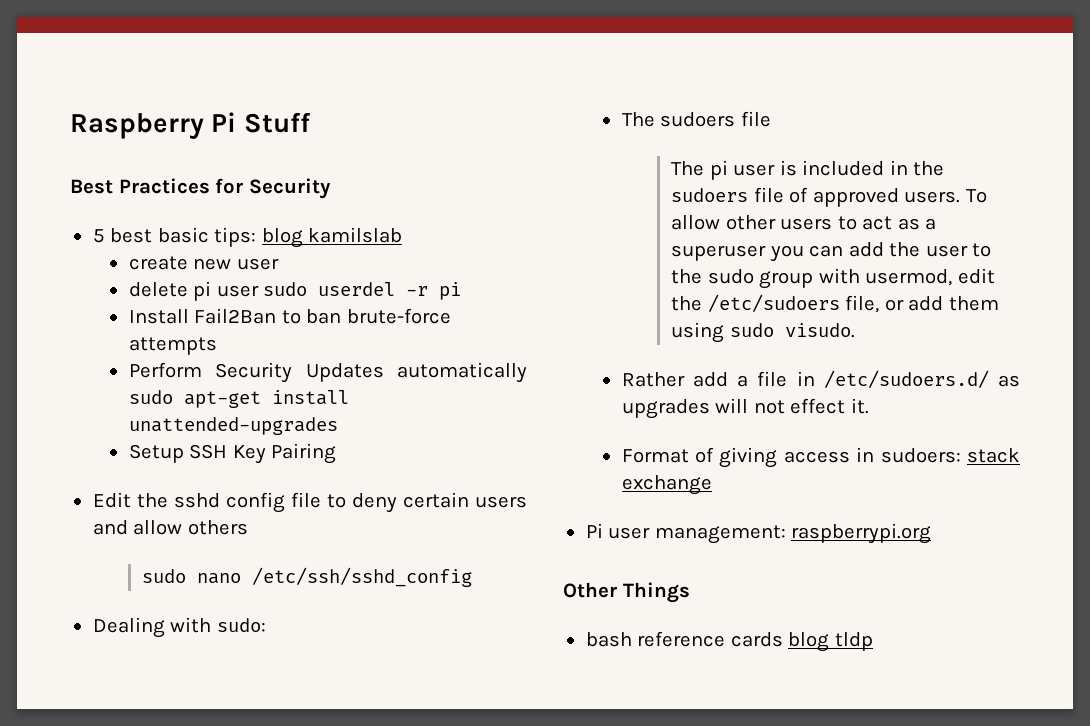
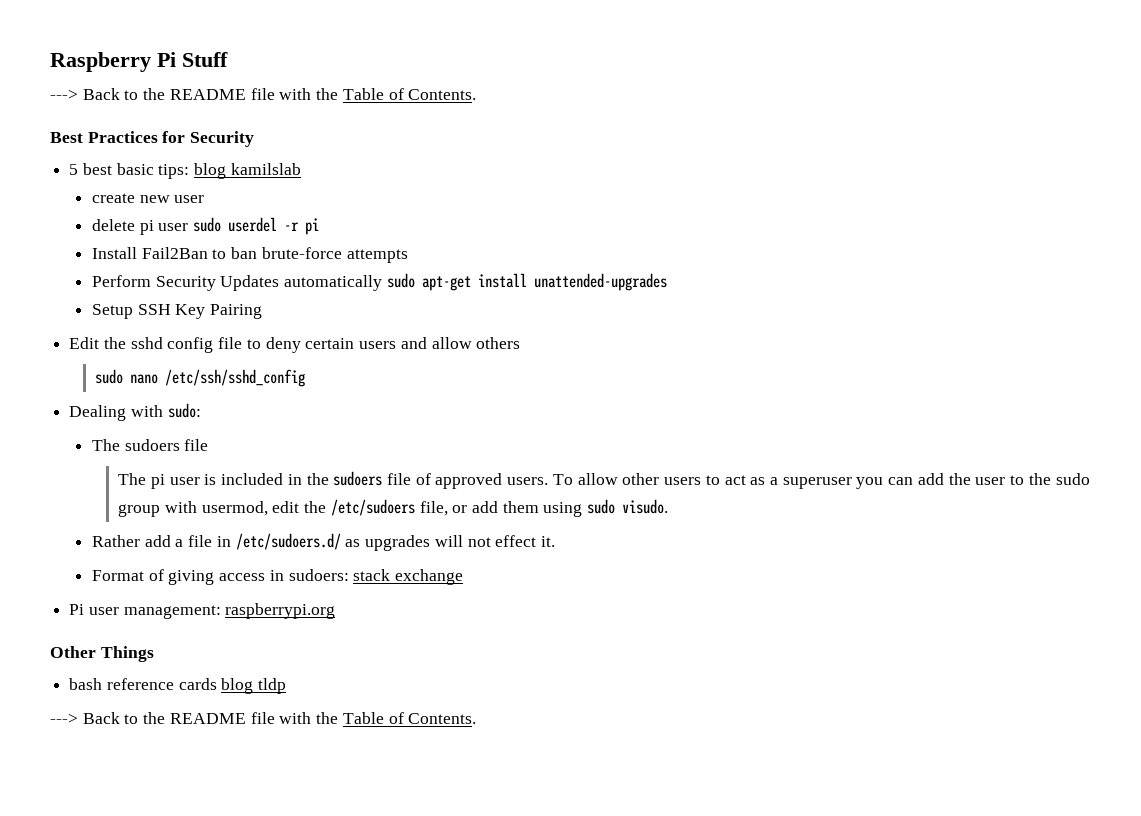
  Raspberry Pi Stuff
+ ---> Back to the README file with the Table of Contents.
  bash reference cards blog tldp
+ ---> Back to the README file with the Table of Contents.

